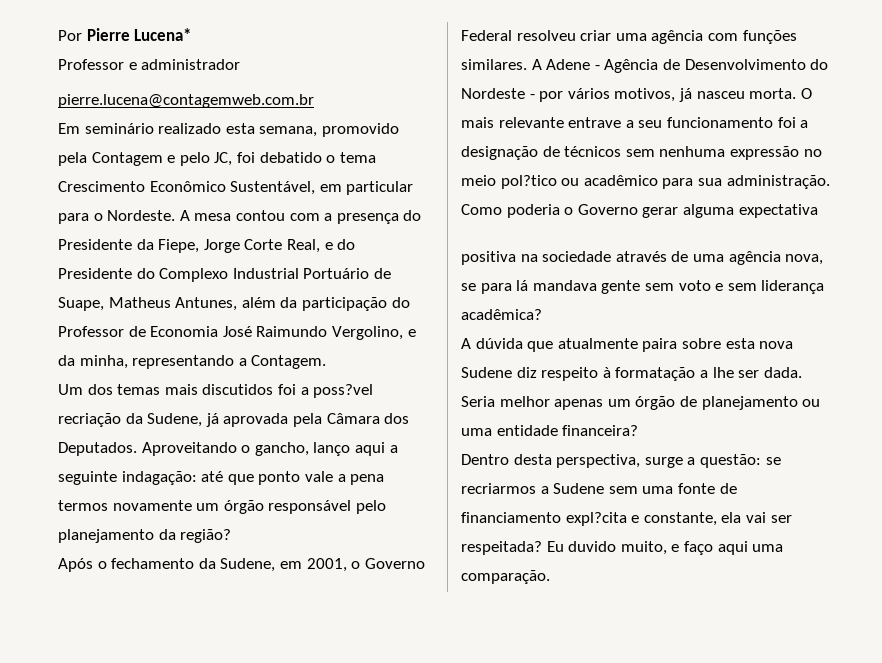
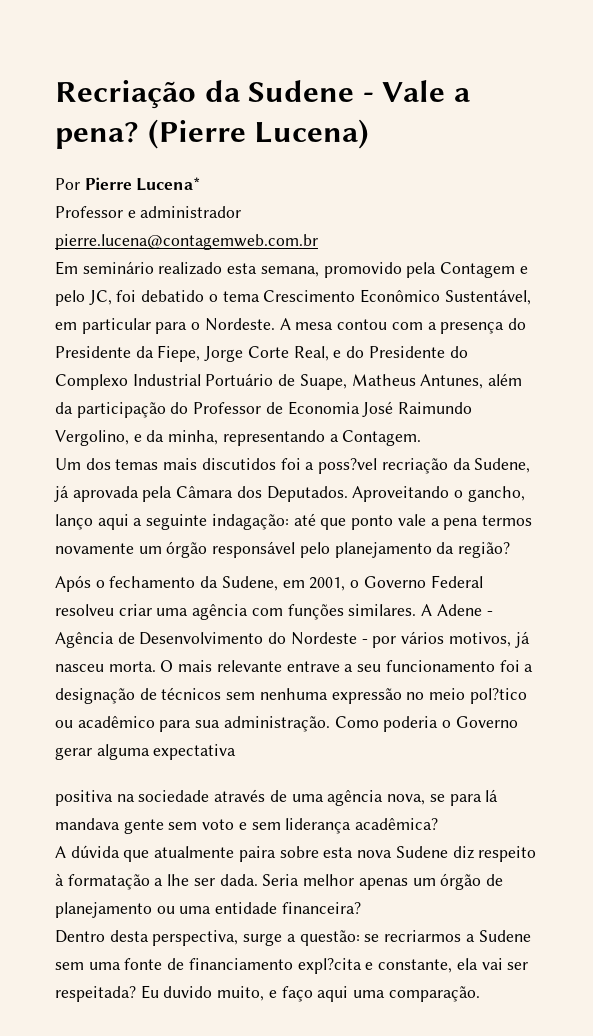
+ Recriação da Sudene - Vale a pena? (Pierre Lucena)

